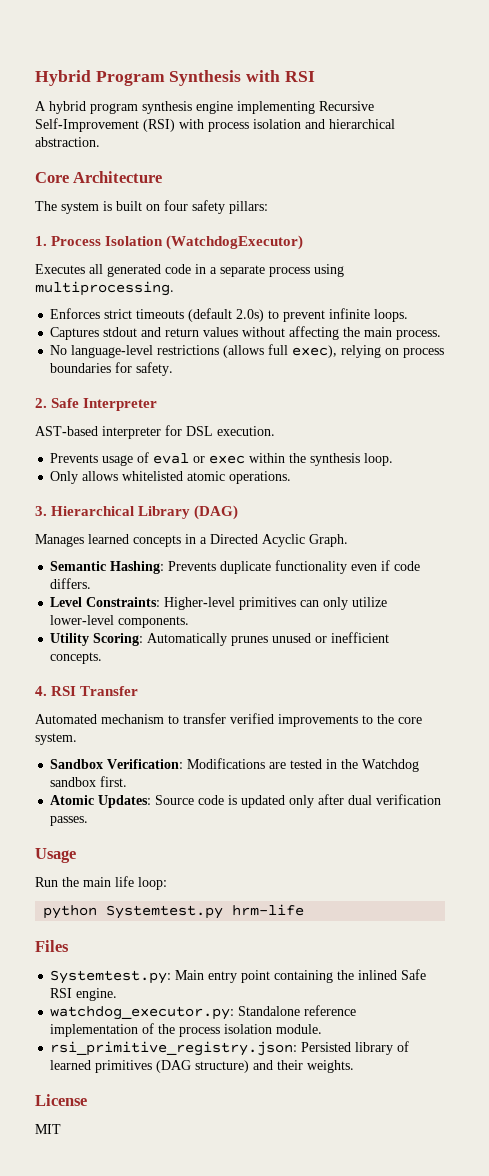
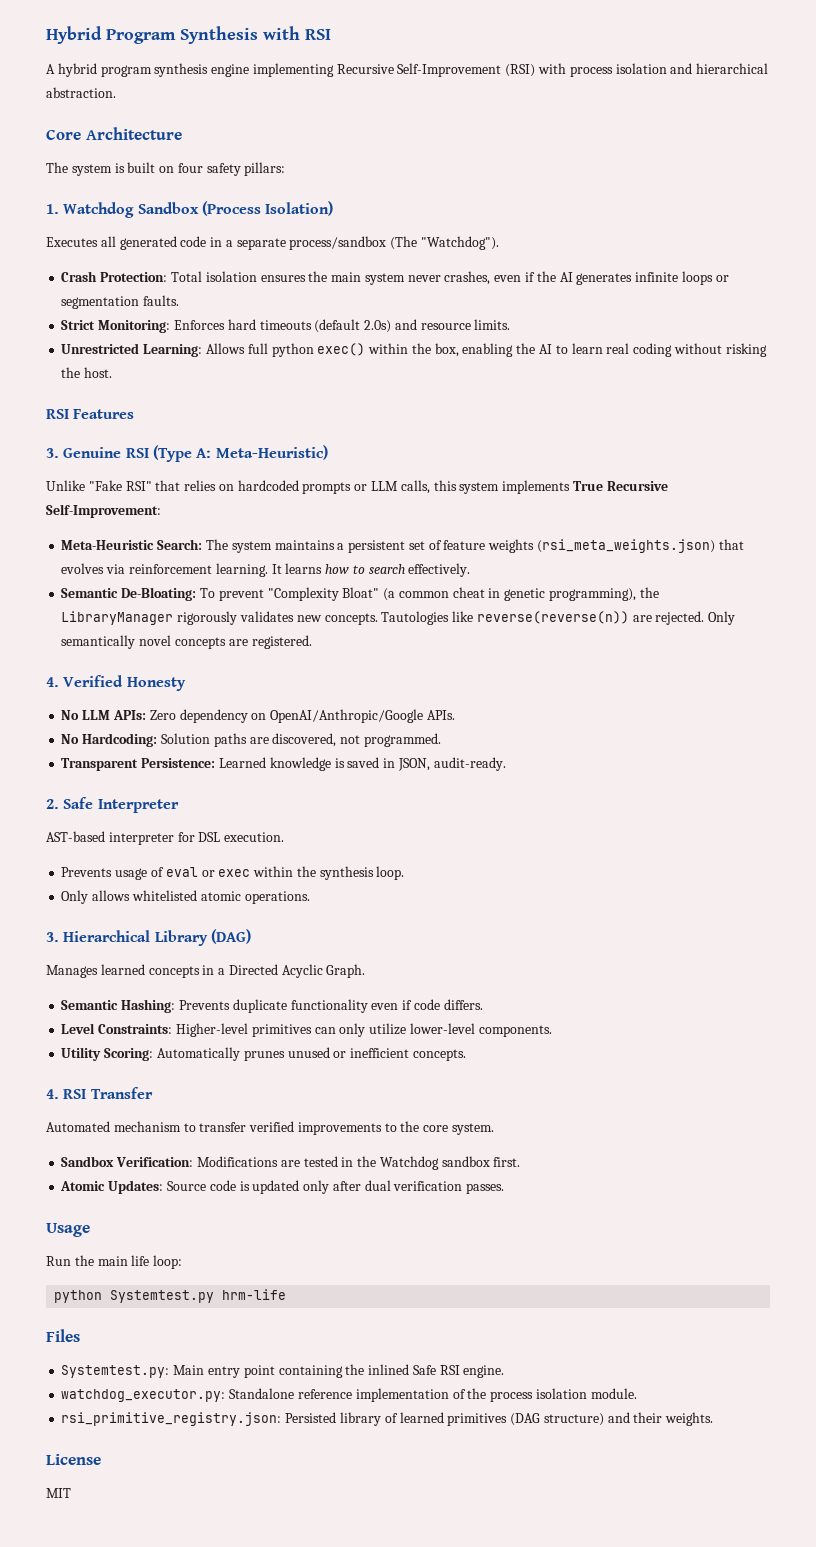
- 1. Process Isolation (WatchdogExecutor)
+ 1. Watchdog Sandbox (Process Isolation)
- Executes all generated code in a separate process using multiprocessing.
- Enforces strict timeouts (default 2.0s) to prevent infinite loops.
- Captures stdout and return values without affecting the main process.
- No language-level restrictions (allows full exec), relying on process boundaries for safety.
+ Executes all generated code in a separate process/sandbox (The "Watchdog").
+ Crash Protection: Total isolation ensures the main system never crashes, even if the AI generates infinite loops or segmentation faults.
+ Strict Monitoring: Enforces hard timeouts (default 2.0s) and resource limits.
+ Unrestricted Learning: Allows full python exec() within the box, enabling the AI to learn real coding without risking the host.
+ RSI Features
+ 3. Genuine RSI (Type A: Meta-Heuristic)
+ Unlike "Fake RSI" that relies on hardcoded prompts or LLM calls, this system implements True Recursive Self-Improvement:
+ Meta-Heuristic Search: The system maintains a persistent set of feature weights (rsi_meta_weights.json) that evolves via reinforcement learning. It learns how to search effectively.
+ Semantic De-Bloating: To prevent "Complexity Bloat" (a common cheat in genetic programming), the LibraryManager rigorously validates new concepts. Tautologies like reverse(reverse(n)) are rejected. Only semantically novel concepts are registered.
+ 4. Verified Honesty
+ No LLM APIs: Zero dependency on OpenAI/Anthropic/Google APIs.
+ No Hardcoding: Solution paths are discovered, not programmed.
+ Transparent Persistence: Learned knowledge is saved in JSON, audit-ready.

